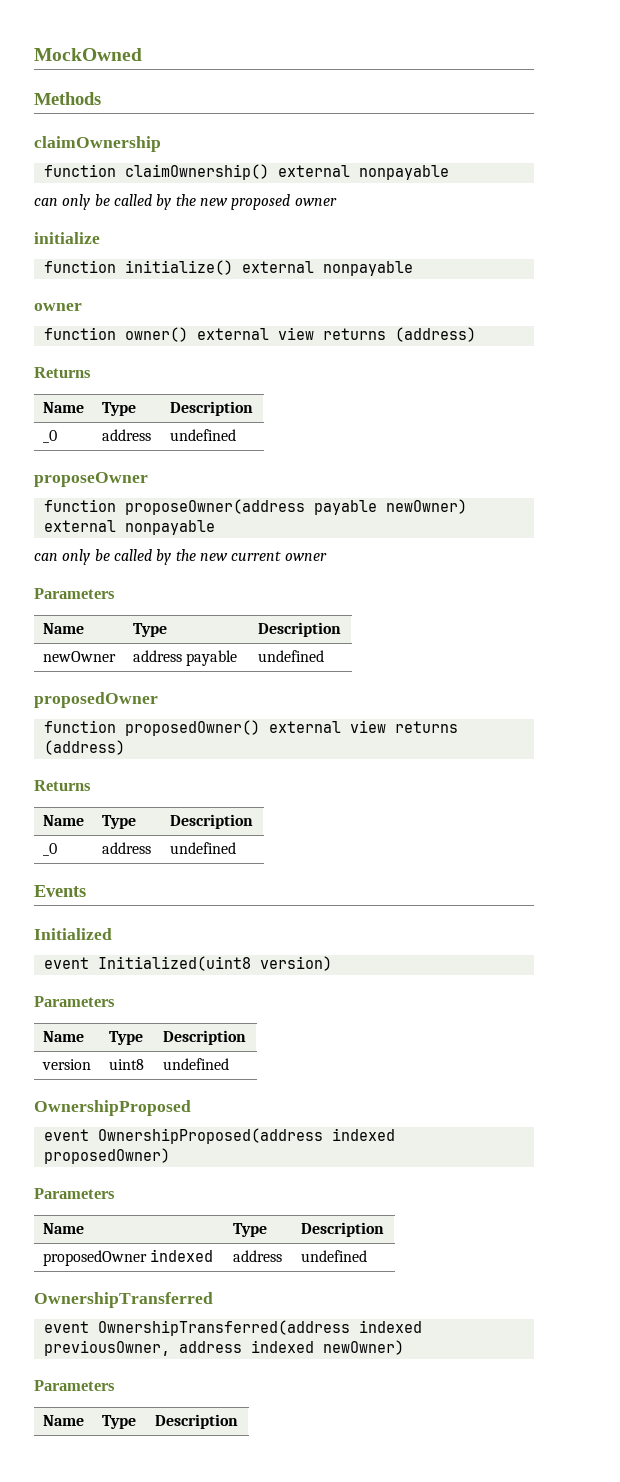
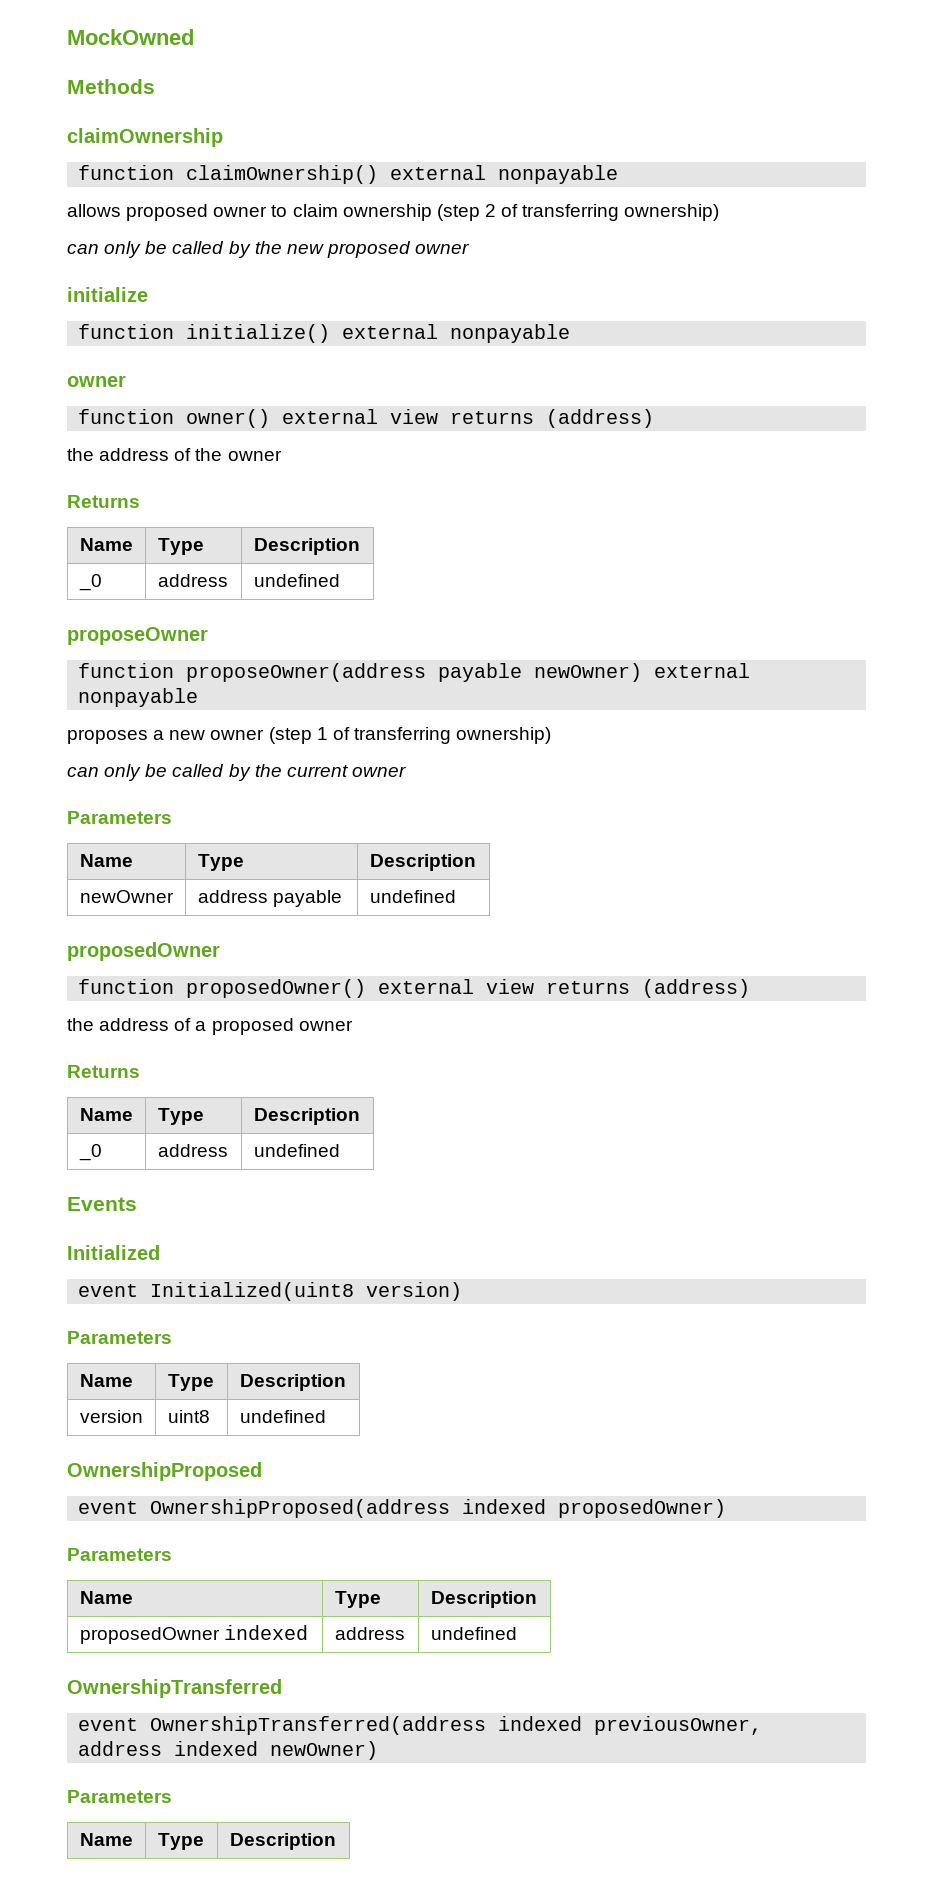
+ allows proposed owner to claim ownership (step 2 of transferring ownership)
+ the address of the owner
- can only be called by the new current owner
+ proposes a new owner (step 1 of transferring ownership)
+ can only be called by the current owner
+ the address of a proposed owner

